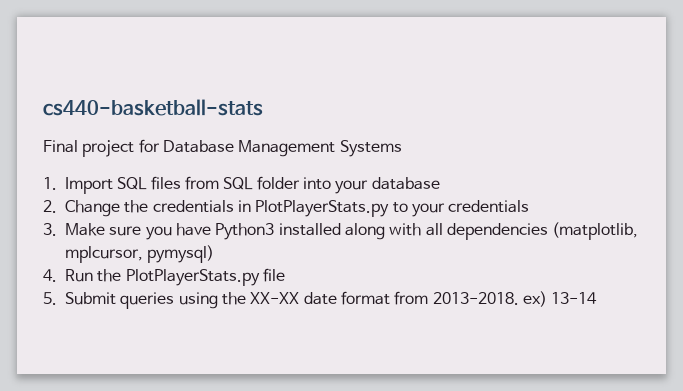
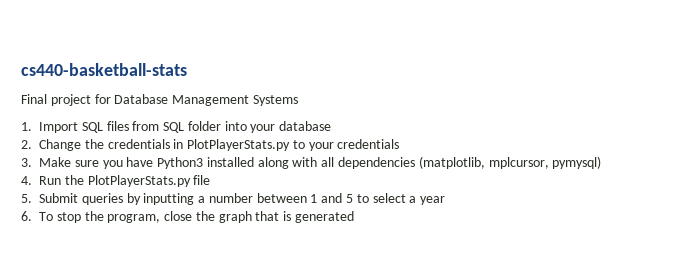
- 5. Submit queries using the XX-XX date format from 2013-2018. ex) 13-14
+ 5. Submit queries by inputting a number between 1 and 5 to select a year
+ 6. To stop the program, close the graph that is generated

